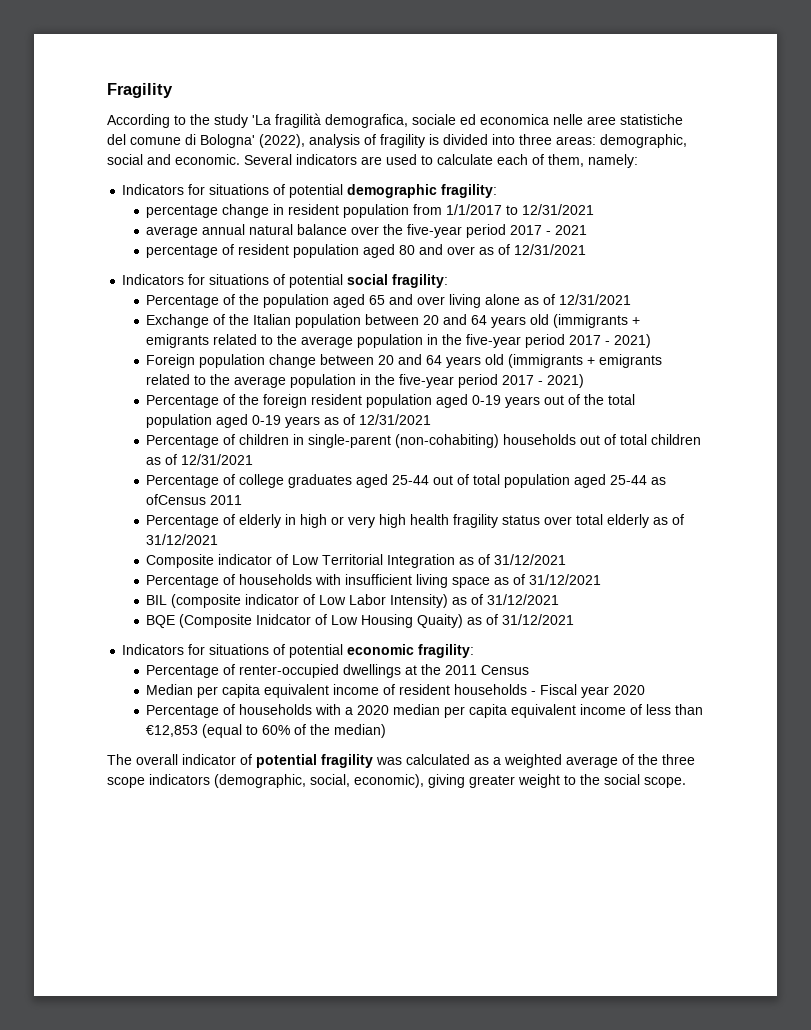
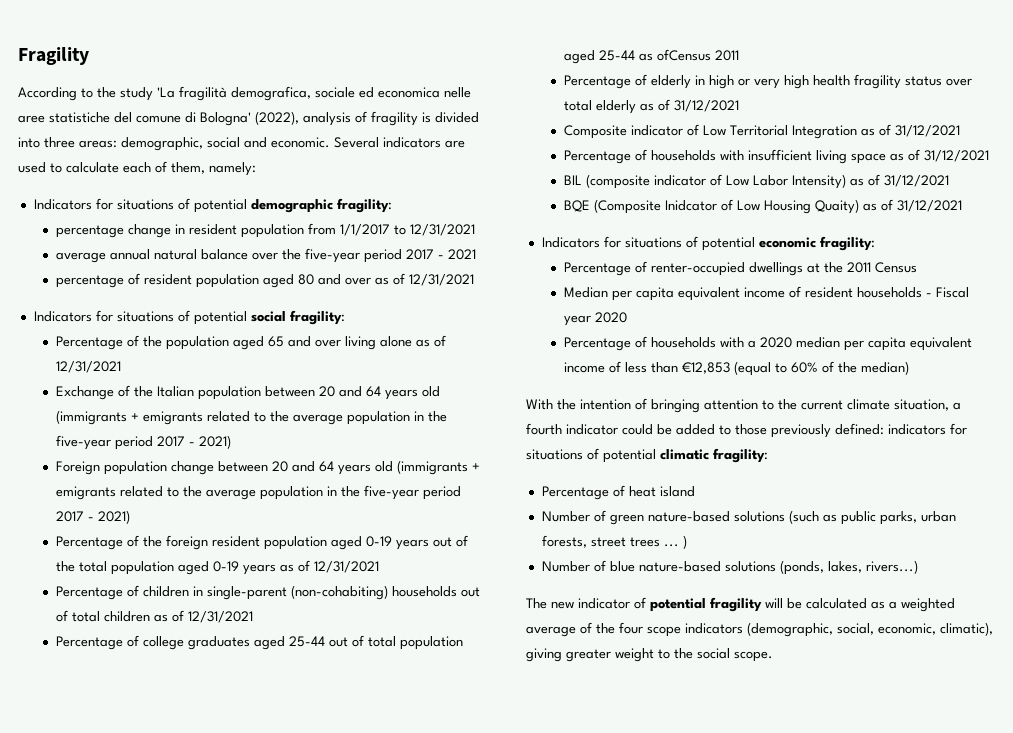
+ With the intention of bringing attention to the current climate situation, a fourth indicator could be added to those previously defined: indicators for situations of potential climatic fragility:
+ Percentage of heat island
+ Number of green nature-based solutions (such as public parks, urban forests, street trees ... )
+ Number of blue nature-based solutions (ponds, lakes, rivers...)
- The overall indicator of potential fragility was calculated as a weighted average of the three scope indicators (demographic, social, economic), giving greater weight to the social scope.
+ The new indicator of potential fragility will be calculated as a weighted average of the four scope indicators (demographic, social, economic, climatic), giving greater weight to the social scope.

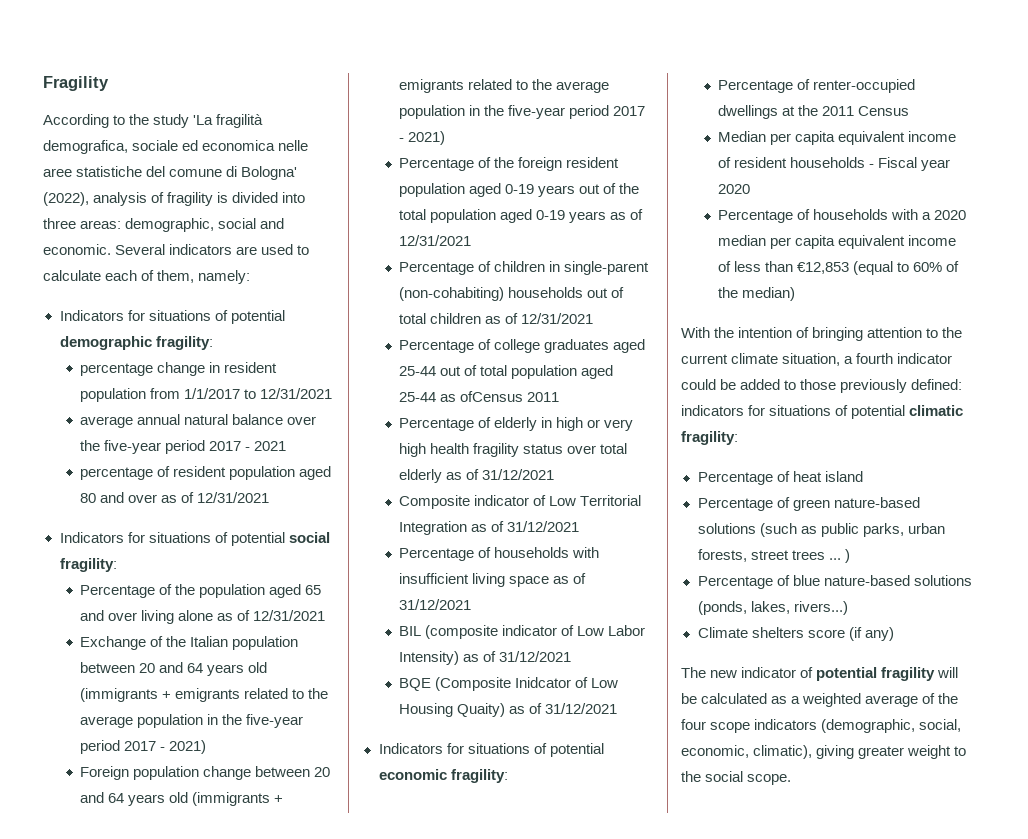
- Number of green nature-based solutions (such as public parks, urban forests, street trees ... )
+ Percentage of green nature-based solutions (such as public parks, urban forests, street trees ... )
- Number of blue nature-based solutions (ponds, lakes, rivers...)
+ Percentage of blue nature-based solutions (ponds, lakes, rivers...)
+ Climate shelters score (if any)

